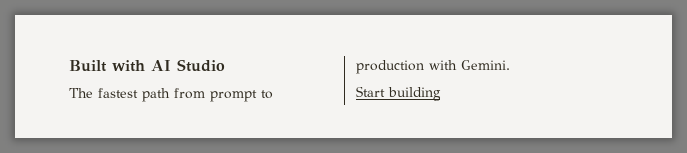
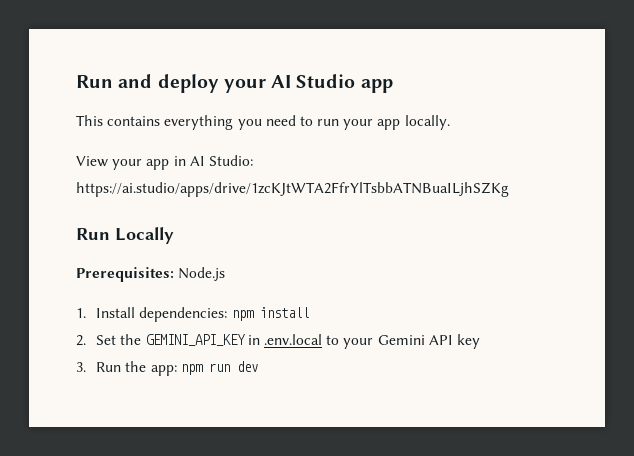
- Built with AI Studio
- The fastest path from prompt to production with Gemini.
- Start building
+ Run and deploy your AI Studio app
+ This contains everything you need to run your app locally.
+ View your app in AI Studio: https://ai.studio/apps/drive/1zcKJtWTA2FfrYlTsbbATNBuaILjhSZKg
+ Run Locally
+ Prerequisites: Node.js
+ 1. Install dependencies: npm install
+ 2. Set the GEMINI_API_KEY in .env.local to your Gemini API key
+ 3. Run the app: npm run dev

